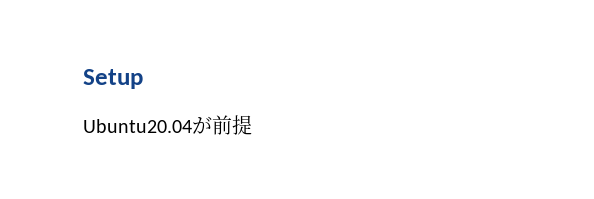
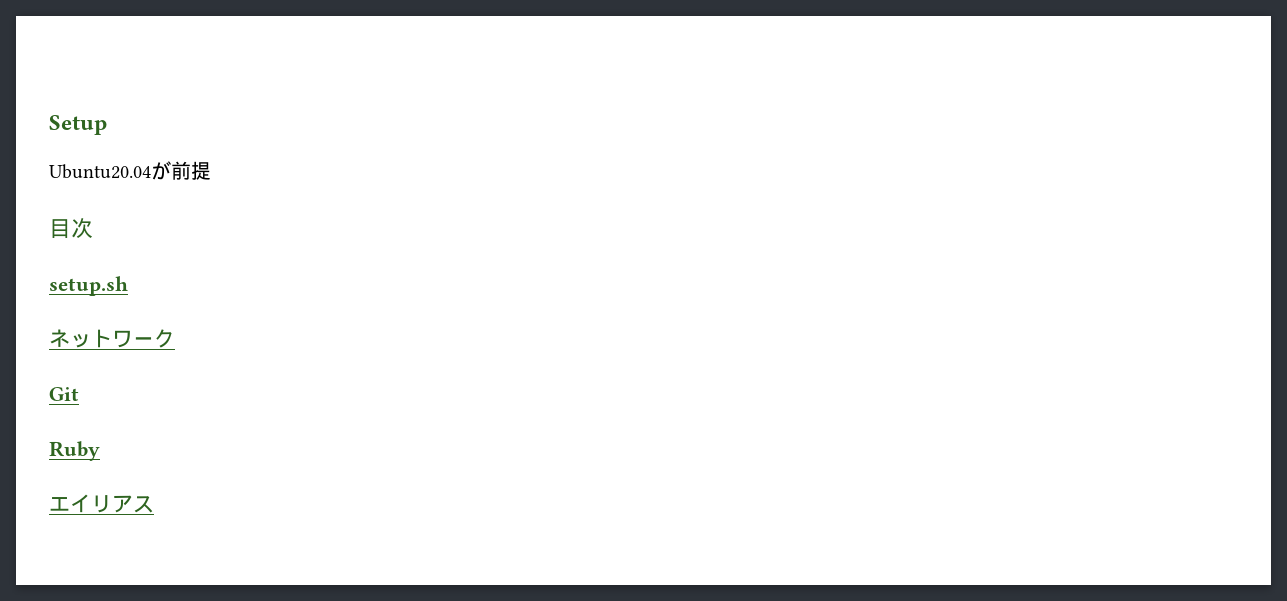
+ 目次
+ setup.sh
+ ネットワーク
+ Git
+ Ruby
+ エイリアス

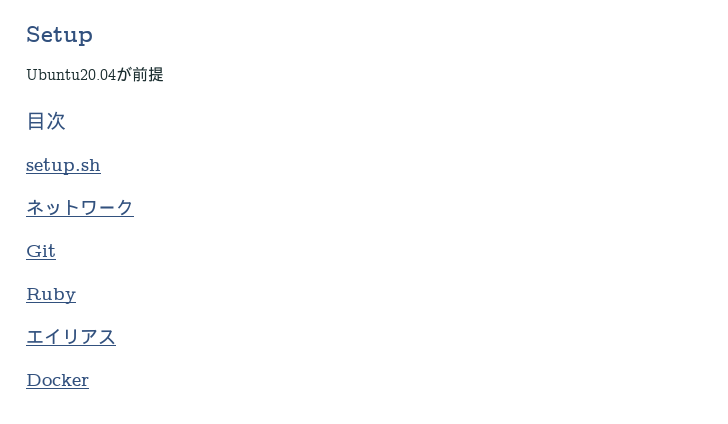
+ Docker

